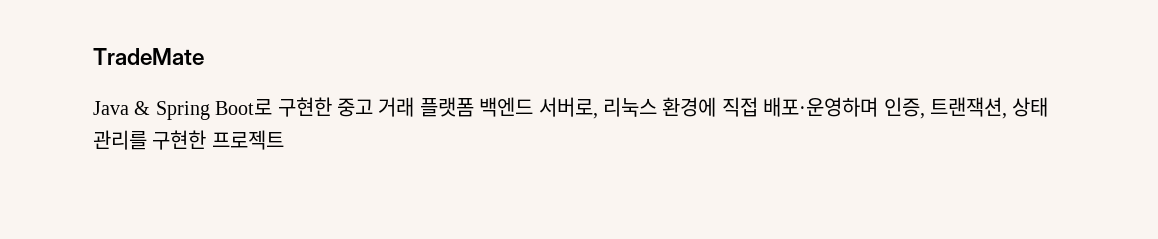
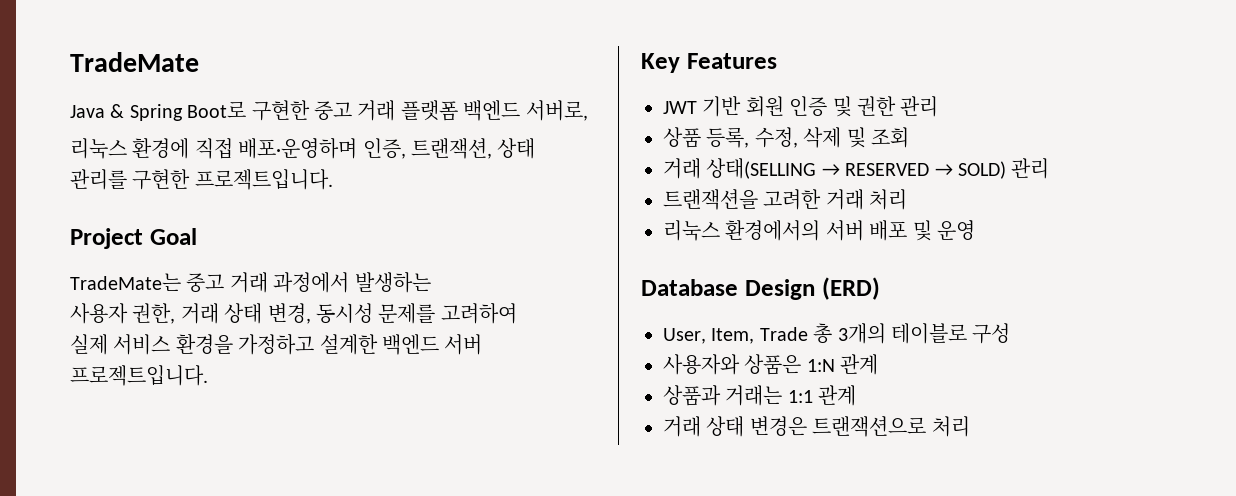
- Java & Spring Boot로 구현한 중고 거래 플랫폼 백엔드 서버로, 리눅스 환경에 직접 배포·운영하며 인증, 트랜잭션, 상태 관리를 구현한 프로젝트
+ Java & Spring Boot로 구현한 중고 거래 플랫폼 백엔드 서버로,
+ 리눅스 환경에 직접 배포·운영하며 인증, 트랜잭션, 상태 관리를 구현한 프로젝트입니다.
+ Project Goal
+ TradeMate는 중고 거래 과정에서 발생하는
+ 사용자 권한, 거래 상태 변경, 동시성 문제를 고려하여
+ 실제 서비스 환경을 가정하고 설계한 백엔드 서버 프로젝트입니다.
+ Key Features
+ JWT 기반 회원 인증 및 권한 관리
+ 상품 등록, 수정, 삭제 및 조회
+ 거래 상태(SELLING → RESERVED → SOLD) 관리
+ 트랜잭션을 고려한 거래 처리
+ 리눅스 환경에서의 서버 배포 및 운영
+ Database Design (ERD)
+ User, Item, Trade 총 3개의 테이블로 구성
+ 사용자와 상품은 1:N 관계
+ 상품과 거래는 1:1 관계
+ 거래 상태 변경은 트랜잭션으로 처리

